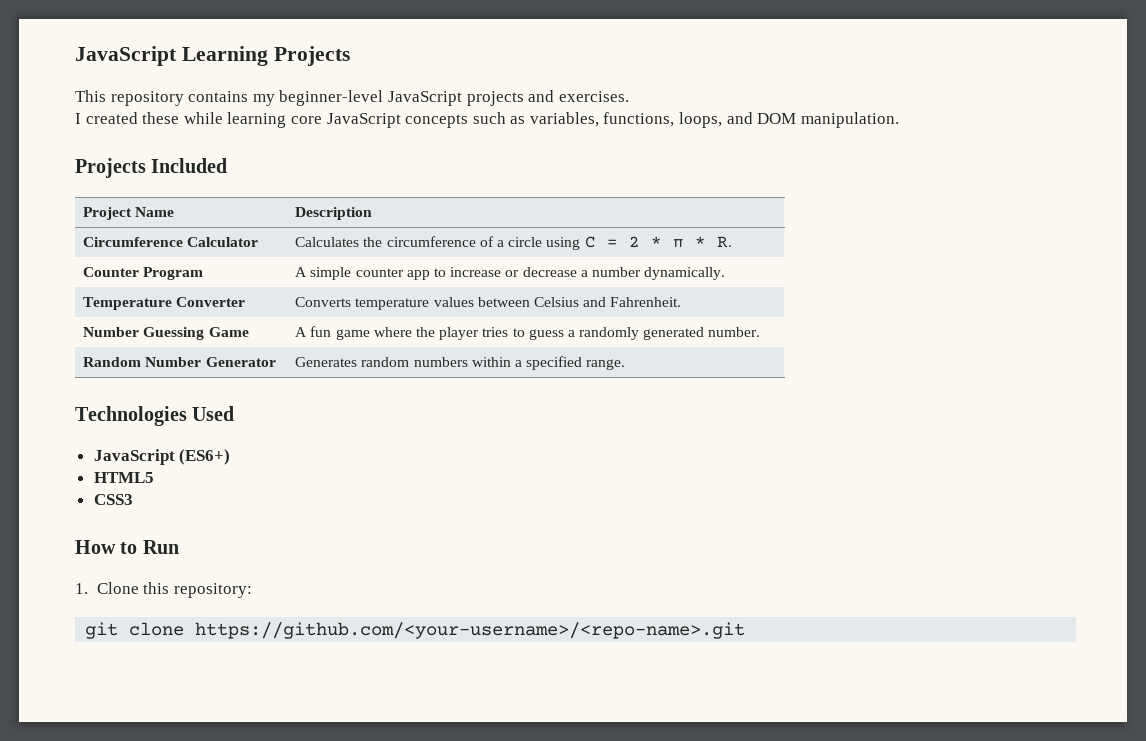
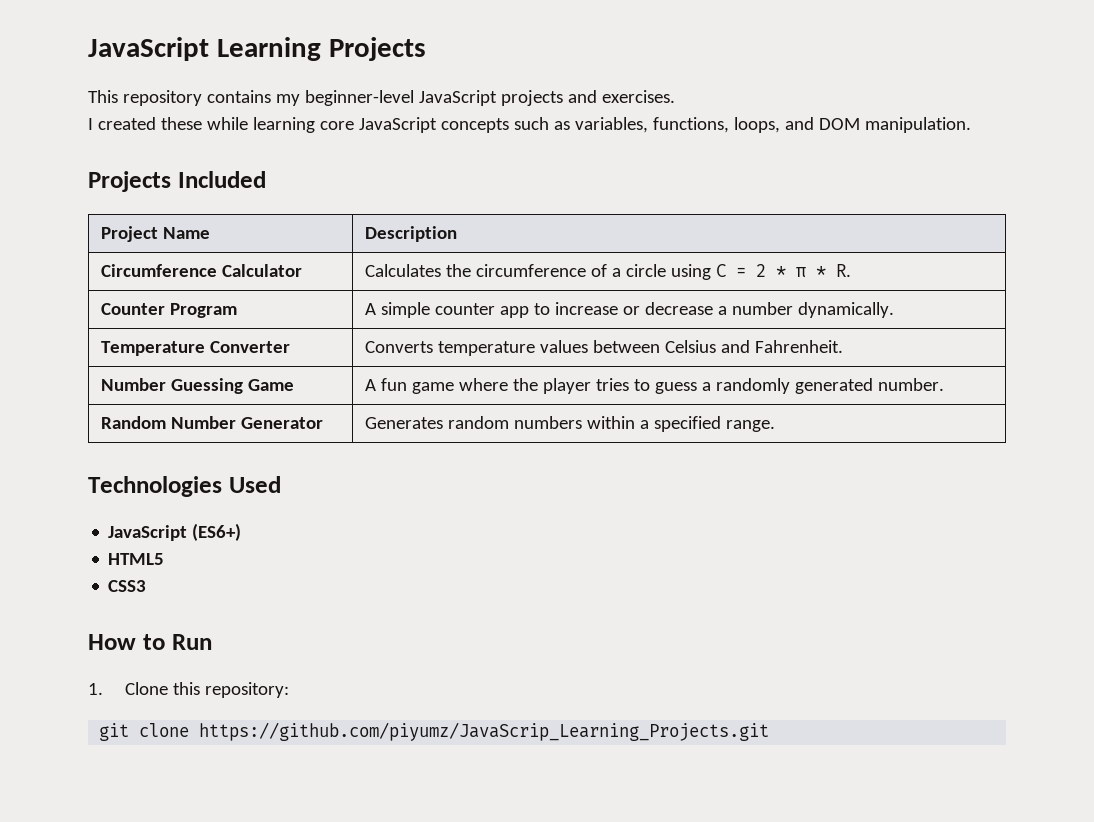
- git clone https://github.com/<your-username>/<repo-name>.git
+ git clone https://github.com/piyumz/JavaScrip_Learning_Projects.git

